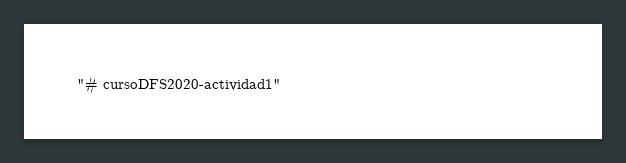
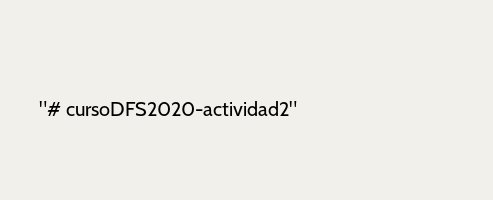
- "# cursoDFS2020-actividad1"
+ "# cursoDFS2020-actividad2"

